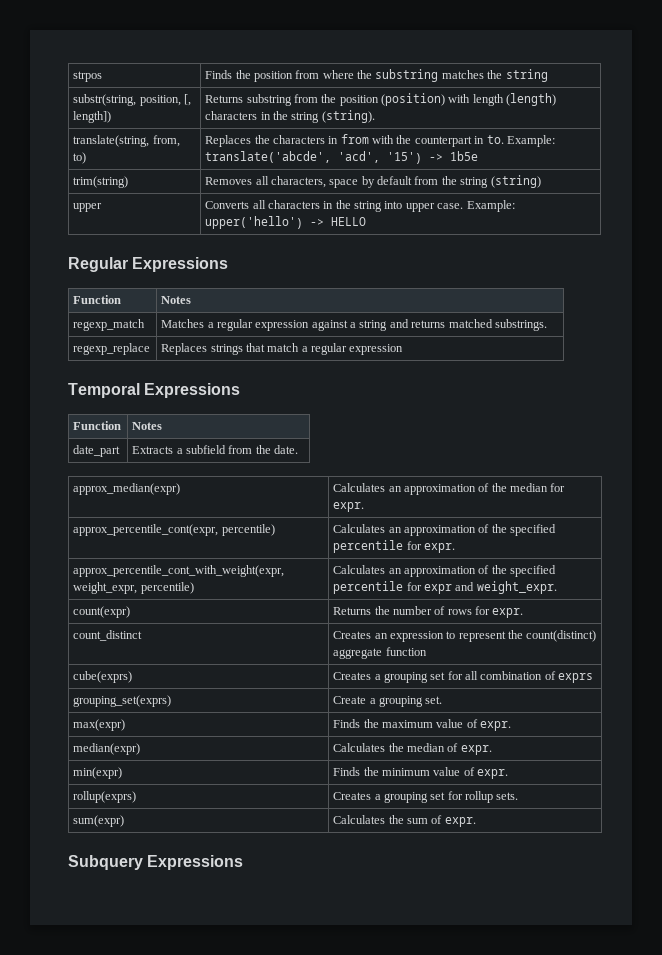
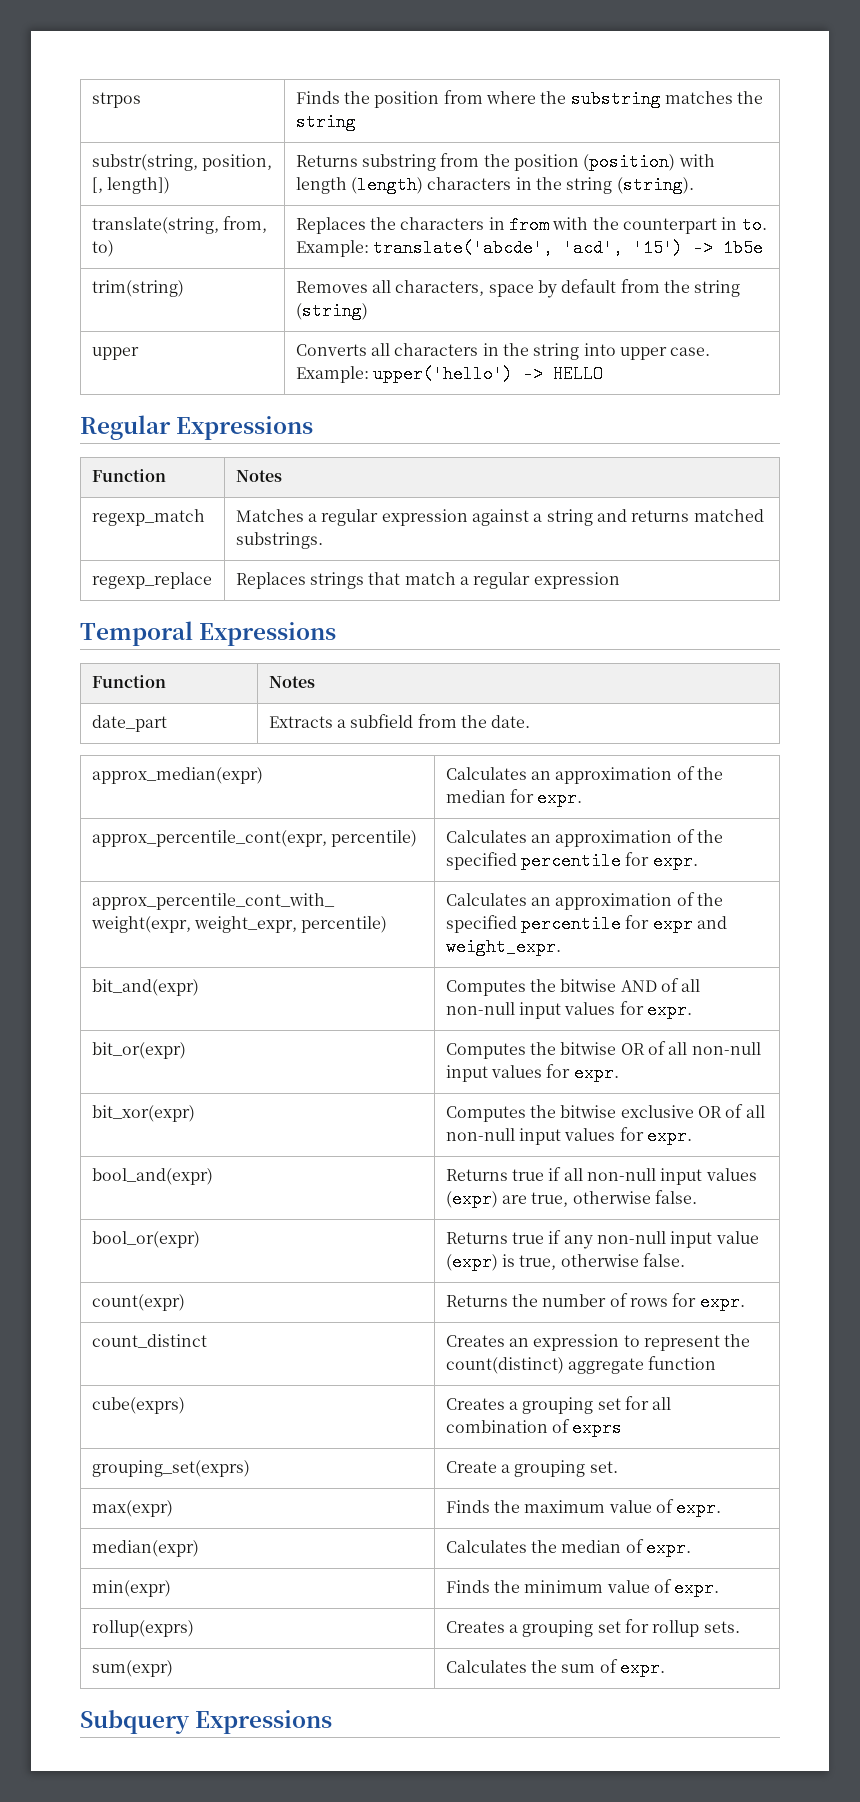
+ bit_and(expr) | Computes the bitwise AND of all non-null input values for expr.
+ bit_or(expr) | Computes the bitwise OR of all non-null input values for expr.
+ bit_xor(expr) | Computes the bitwise exclusive OR of all non-null input values for expr.
+ bool_and(expr) | Returns true if all non-null input values (expr) are true, otherwise false.
+ bool_or(expr) | Returns true if any non-null input value (expr) is true, otherwise false.

